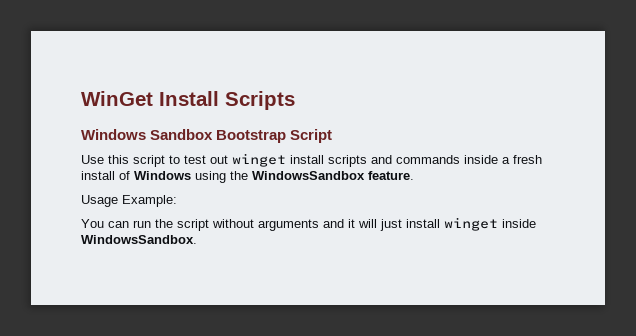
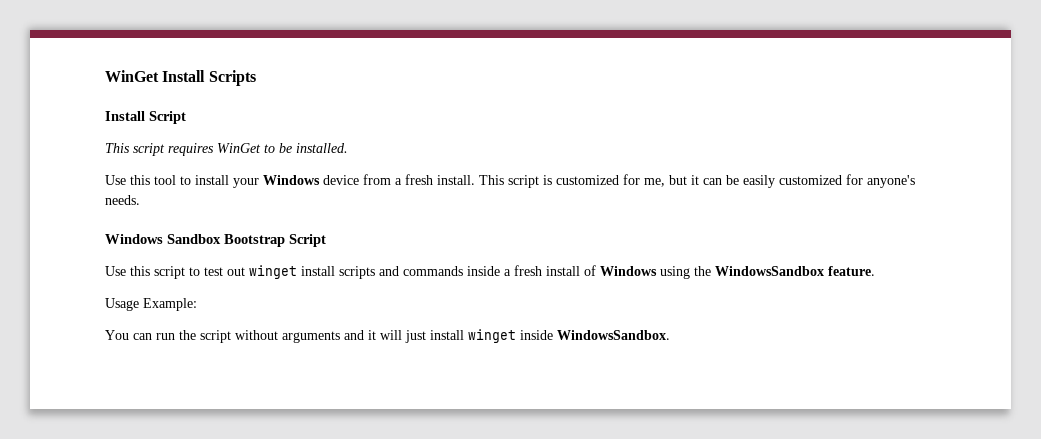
+ Install Script
+ This script requires WinGet to be installed.
+ Use this tool to install your Windows device from a fresh install. This script is customized for me, but it can be easily customized for anyone's needs.

